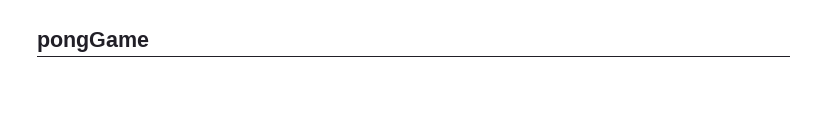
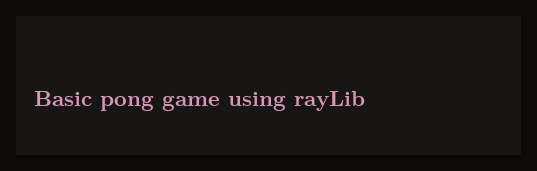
- pongGame
+ Basic pong game using rayLib

